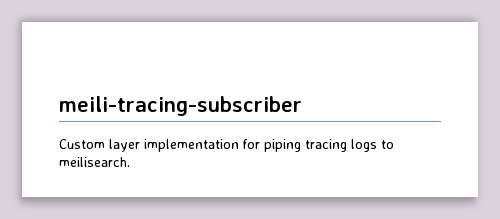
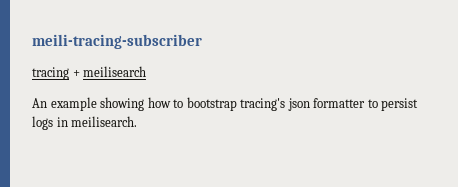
- Custom layer implementation for piping tracing logs to meilisearch.
+ tracing + meilisearch
+ An example showing how to bootstrap tracing's json formatter to persist logs in meilisearch.

